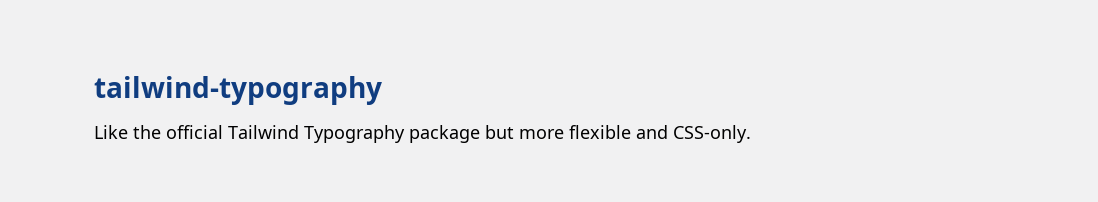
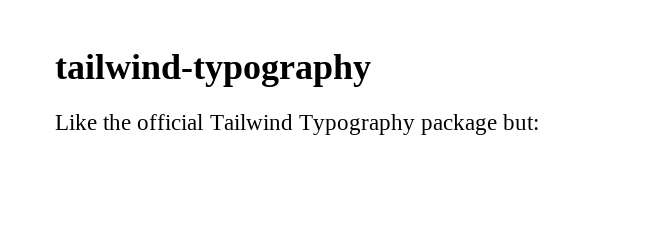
- Like the official Tailwind Typography package but more flexible and CSS-only.
+ Like the official Tailwind Typography package but:

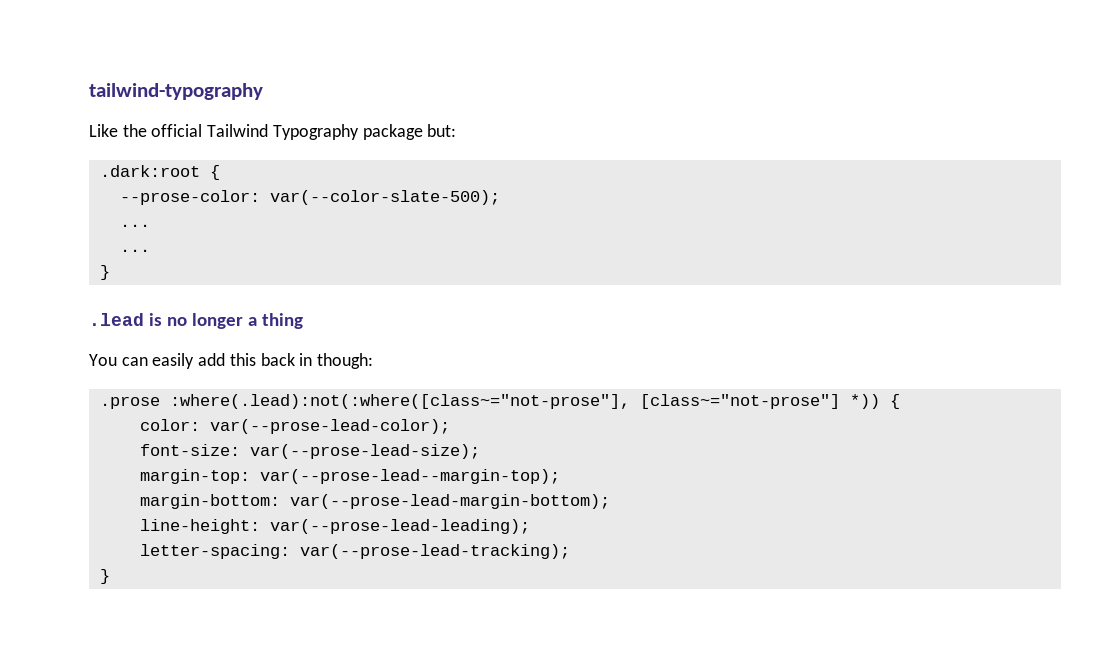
+ .dark:root {
+ --prose-color: var(--color-slate-500);
+ ...
+ ...
+ }
+ .lead is no longer a thing
+ You can easily add this back in though:
+ .prose :where(.lead):not(:where([class~="not-prose"], [class~="not-prose"] *)) {
+ color: var(--prose-lead-color);
+ font-size: var(--prose-lead-size);
+ margin-top: var(--prose-lead--margin-top);
+ margin-bottom: var(--prose-lead-margin-bottom);
+ line-height: var(--prose-lead-leading);
+ letter-spacing: var(--prose-lead-tracking);
+ }

